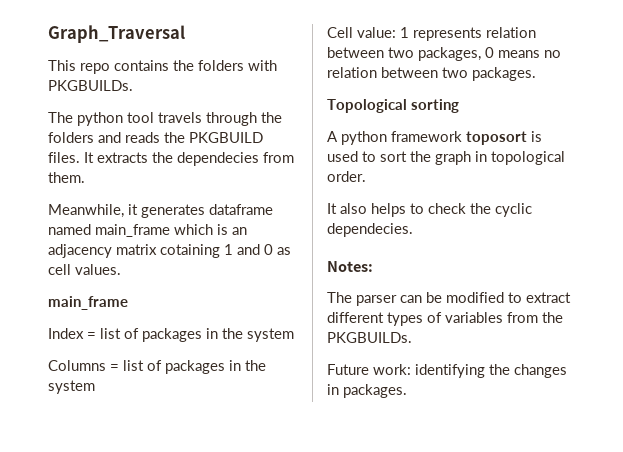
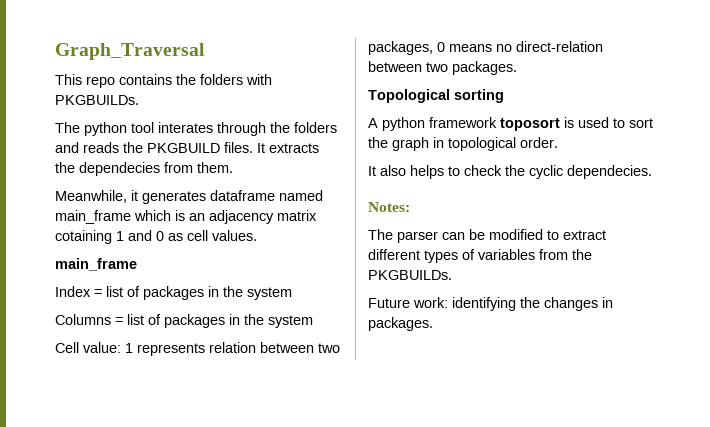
- The python tool travels through the folders and reads the PKGBUILD files.
+ The python tool interates through the folders and reads the PKGBUILD files.
- Cell value: 1 represents relation between two packages, 0 means no relation between two packages.
+ Cell value: 1 represents relation between two packages, 0 means no direct-relation between two packages.

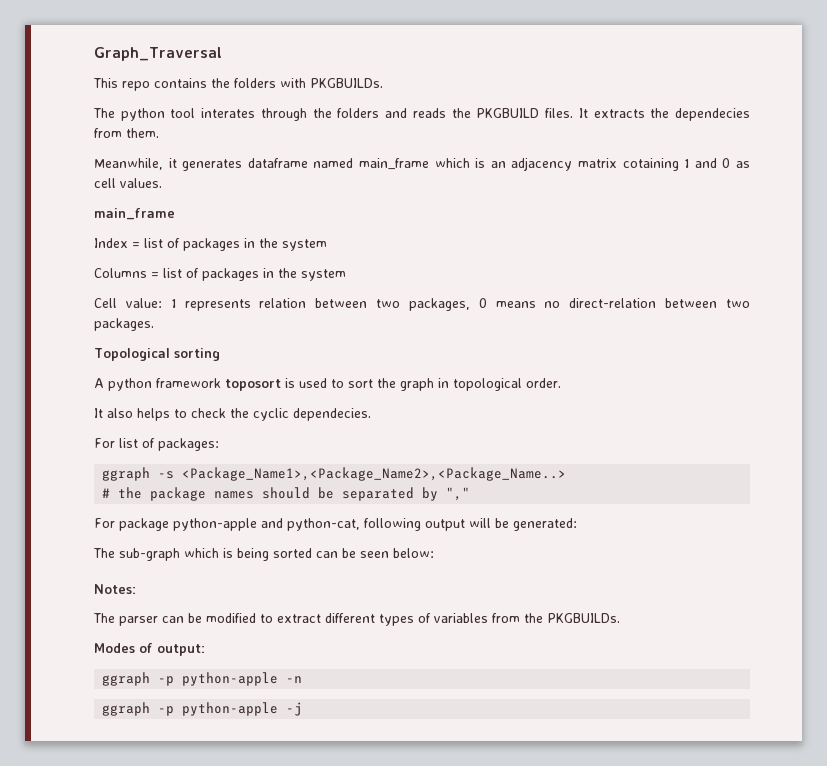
+ For list of packages:
+ ggraph -s <Package_Name1>,<Package_Name2>,<Package_Name..>
+ # the package names should be separated by ","
+ For package python-apple and python-cat, following output will be generated:
+ The sub-graph which is being sorted can be seen below:
- Future work: identifying the changes in packages.
+ Modes of output:
+ ggraph -p python-apple -n
+ ggraph -p python-apple -j

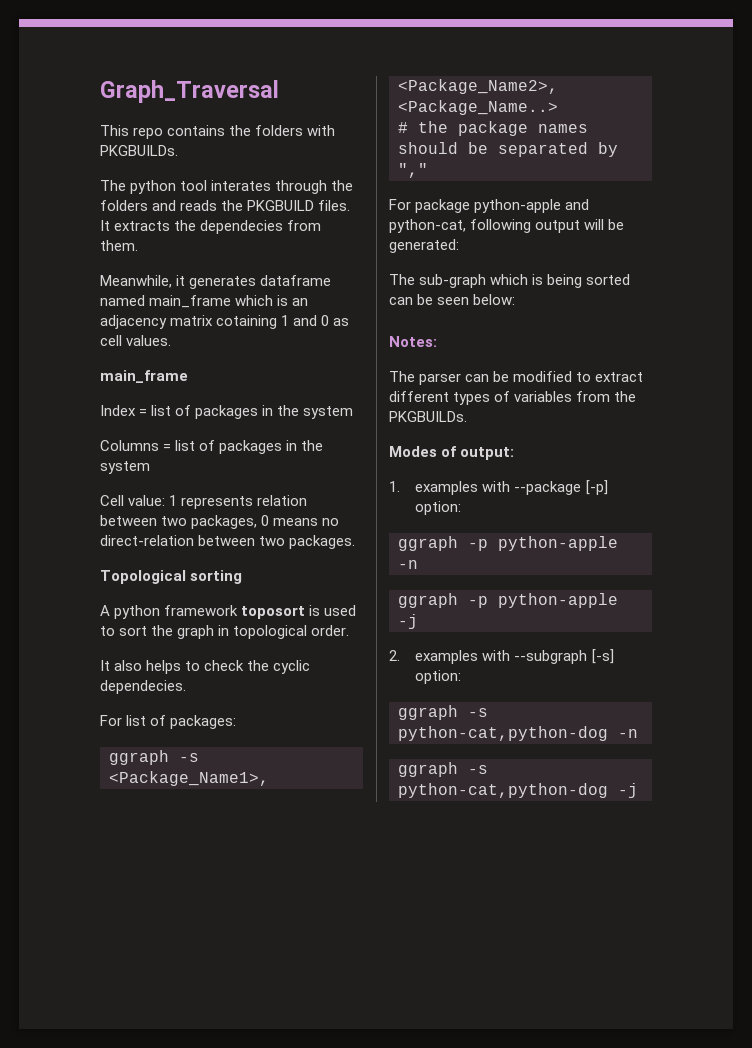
+ 1. examples with --package [-p] option:
+ 2. examples with --subgraph [-s] option:
+ ggraph -s python-cat,python-dog -n
+ ggraph -s python-cat,python-dog -j

